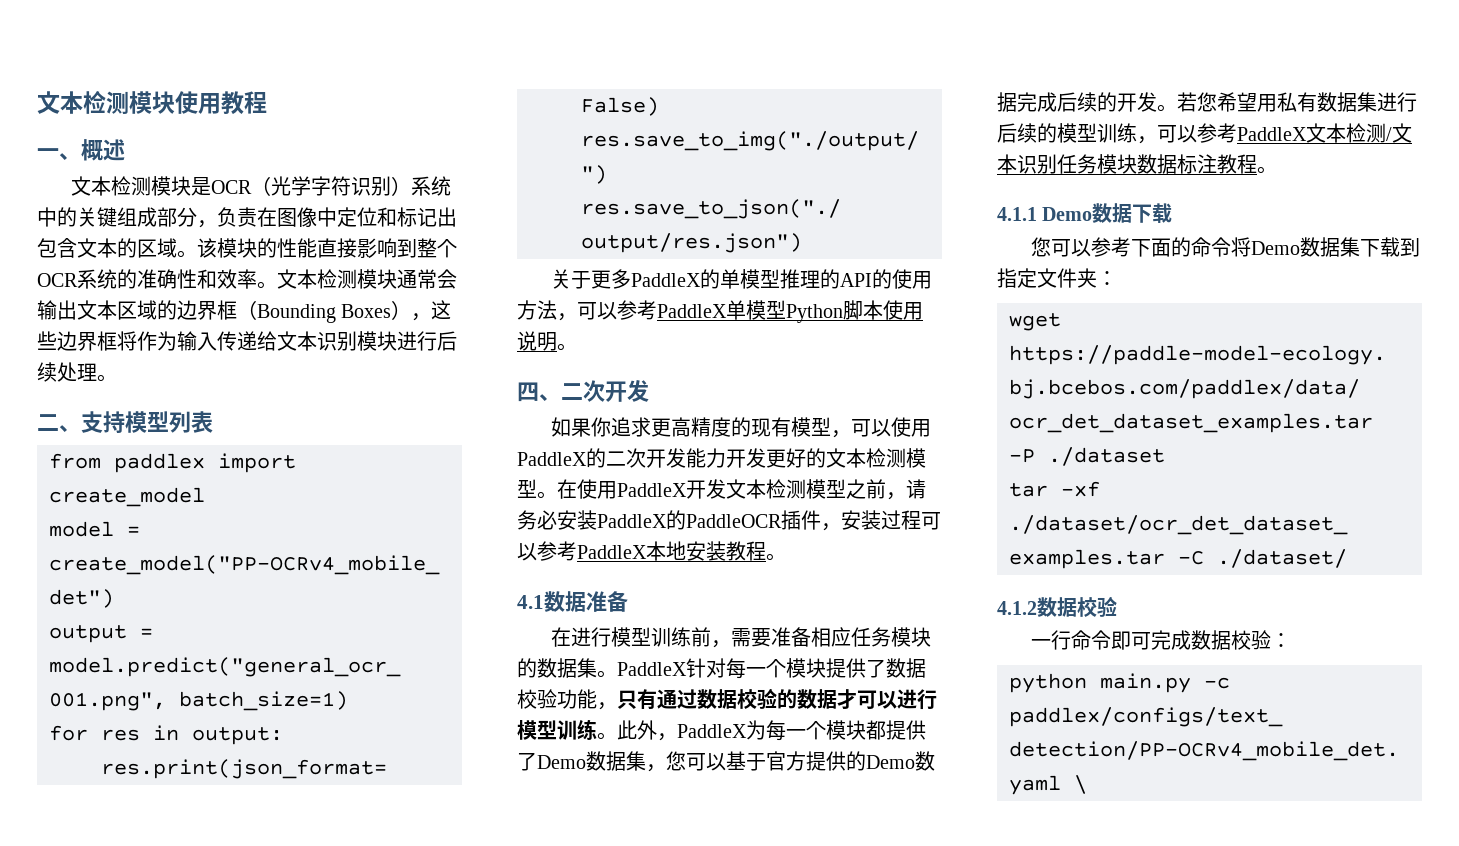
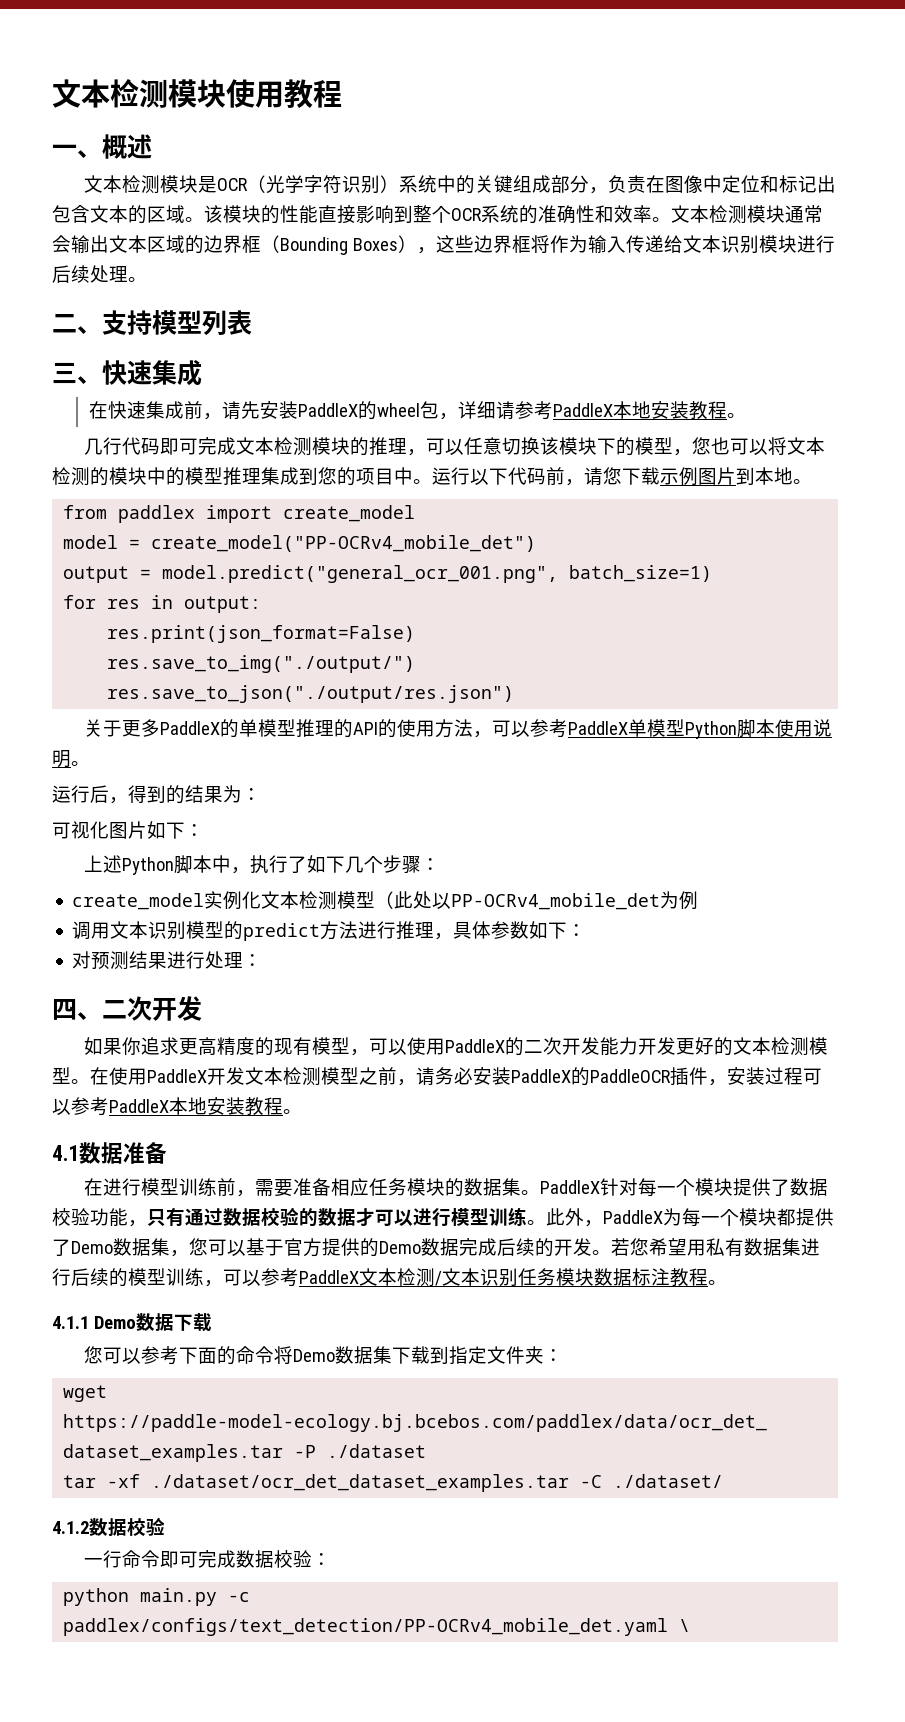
+ 三、快速集成
+ 在快速集成前，请先安装PaddleX的wheel包，详细请参考PaddleX本地安装教程。
+ 几行代码即可完成文本检测模块的推理，可以任意切换该模块下的模型，您也可以将文本检测的模块中的模型推理集成到您的项目中。运行以下代码前，请您下载示例图片到本地。
+ 运行后，得到的结果为：
+ 可视化图片如下：
+ 上述Python脚本中，执行了如下几个步骤：
+ create_model实例化文本检测模型（此处以PP-OCRv4_mobile_det为例
+ 调用文本识别模型的predict方法进行推理，具体参数如下：
+ 对预测结果进行处理：

